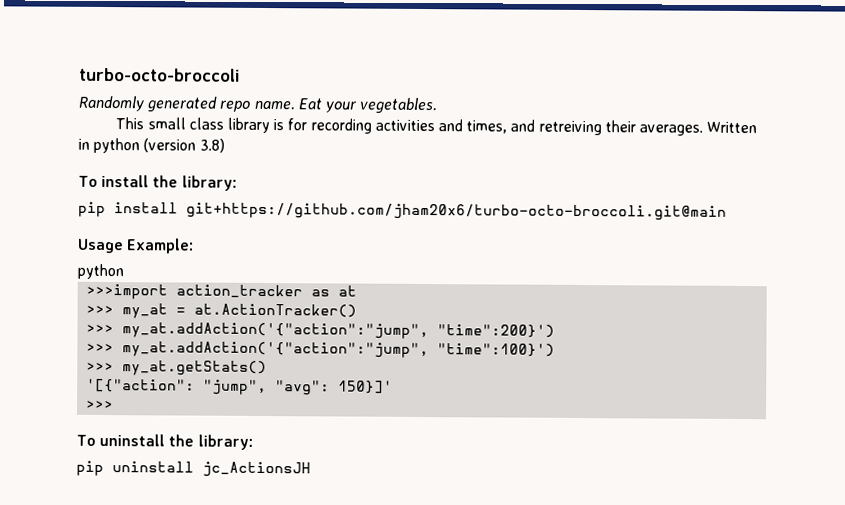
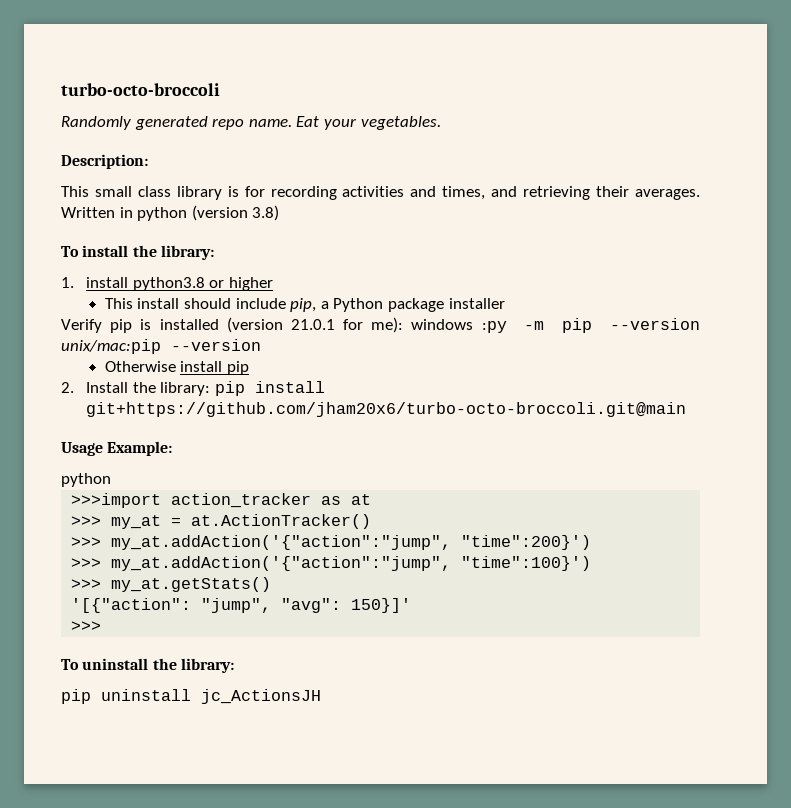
+ Description:
- This small class library is for recording activities and times, and retreiving their averages.
+ This small class library is for recording activities and times, and retrieving their averages.
- pip install git+https://github.com/jham20x6/turbo-octo-broccoli.git@main
+ 1. install python3.8 or higher
+ This install should include pip, a Python package installer
+ Verify pip is installed (version 21.0.1 for me): windows :py -m pip --version unix/mac:pip --version
+ Otherwise install pip
+ 2. Install the library: pip install git+https://github.com/jham20x6/turbo-octo-broccoli.git@main

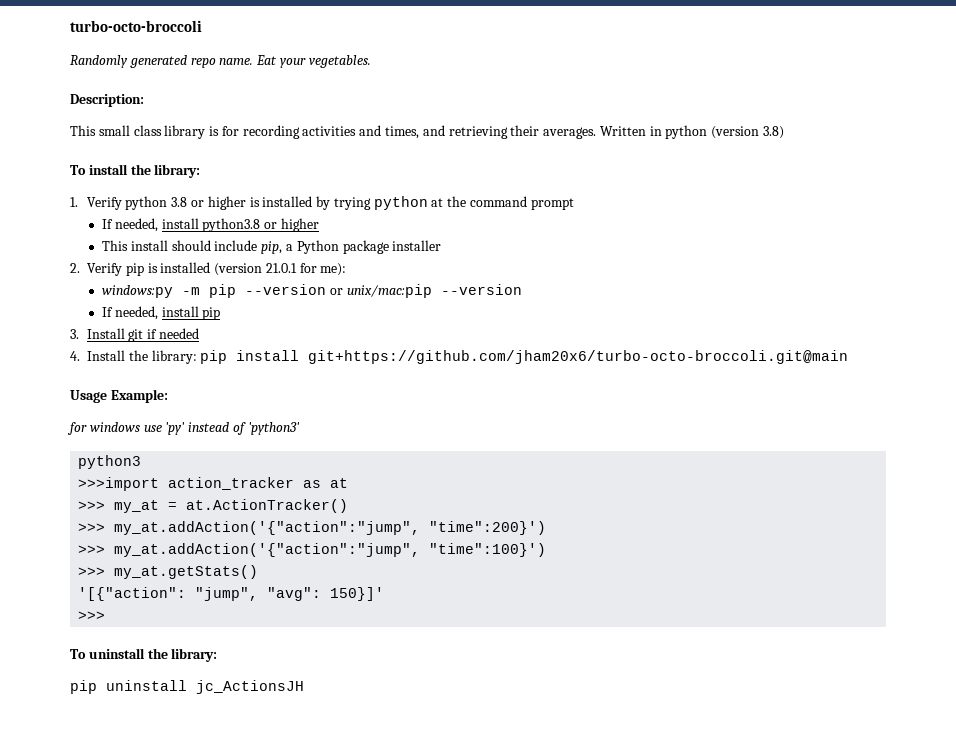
- 1. install python3.8 or higher
+ 1. Verify python 3.8 or higher is installed by trying python at the command prompt
+ If needed, install python3.8 or higher
- Verify pip is installed (version 21.0.1 for me): windows :py -m pip --version unix/mac:pip --version
+ 2. Verify pip is installed (version 21.0.1 for me):
+ windows:py -m pip --version or unix/mac:pip --version
- Otherwise install pip
+ If needed, install pip
- 2. Install the library: pip install git+https://github.com/jham20x6/turbo-octo-broccoli.git@main
+ 3. Install git if needed
+ 4. Install the library: pip install git+https://github.com/jham20x6/turbo-octo-broccoli.git@main
  Usage Example:
- python
+ for windows use 'py' instead of 'python3'
+ python3

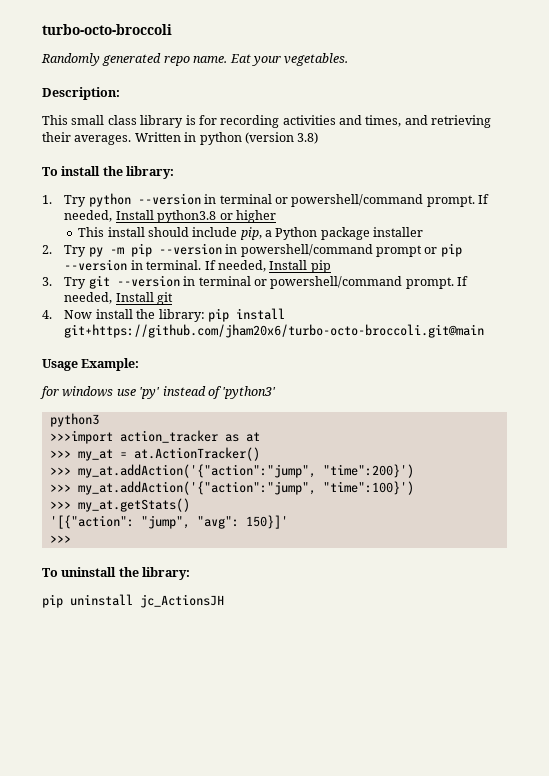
- 1. Verify python 3.8 or higher is installed by trying python at the command prompt
- If needed, install python3.8 or higher
+ 1. Try python --version in terminal or powershell/command prompt. If needed, Install python3.8 or higher
- 2. Verify pip is installed (version 21.0.1 for me):
- windows:py -m pip --version or unix/mac:pip --version
- If needed, install pip
+ 2. Try py -m pip --version in powershell/command prompt or pip --version in terminal. If needed, Install pip
- 3. Install git if needed
+ 3. Try git --version in terminal or powershell/command prompt. If needed, Install git
- 4. Install the library: pip install git+https://github.com/jham20x6/turbo-octo-broccoli.git@main
+ 4. Now install the library: pip install git+https://github.com/jham20x6/turbo-octo-broccoli.git@main

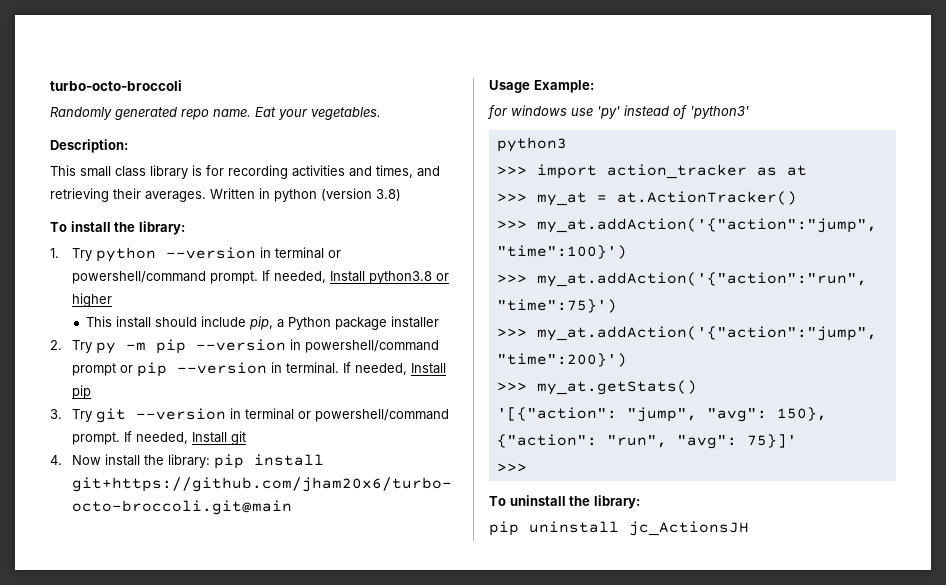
- >>>import action_tracker as at
+ >>> import action_tracker as at
+ >>> my_at.addAction('{"action":"jump", "time":100}')
+ >>> my_at.addAction('{"action":"run", "time":75}')
  >>> my_at.addAction('{"action":"jump", "time":200}')
- >>> my_at.addAction('{"action":"jump", "time":100}')
- '[{"action": "jump", "avg": 150}]'
+ '[{"action": "jump", "avg": 150}, {"action": "run", "avg": 75}]'

